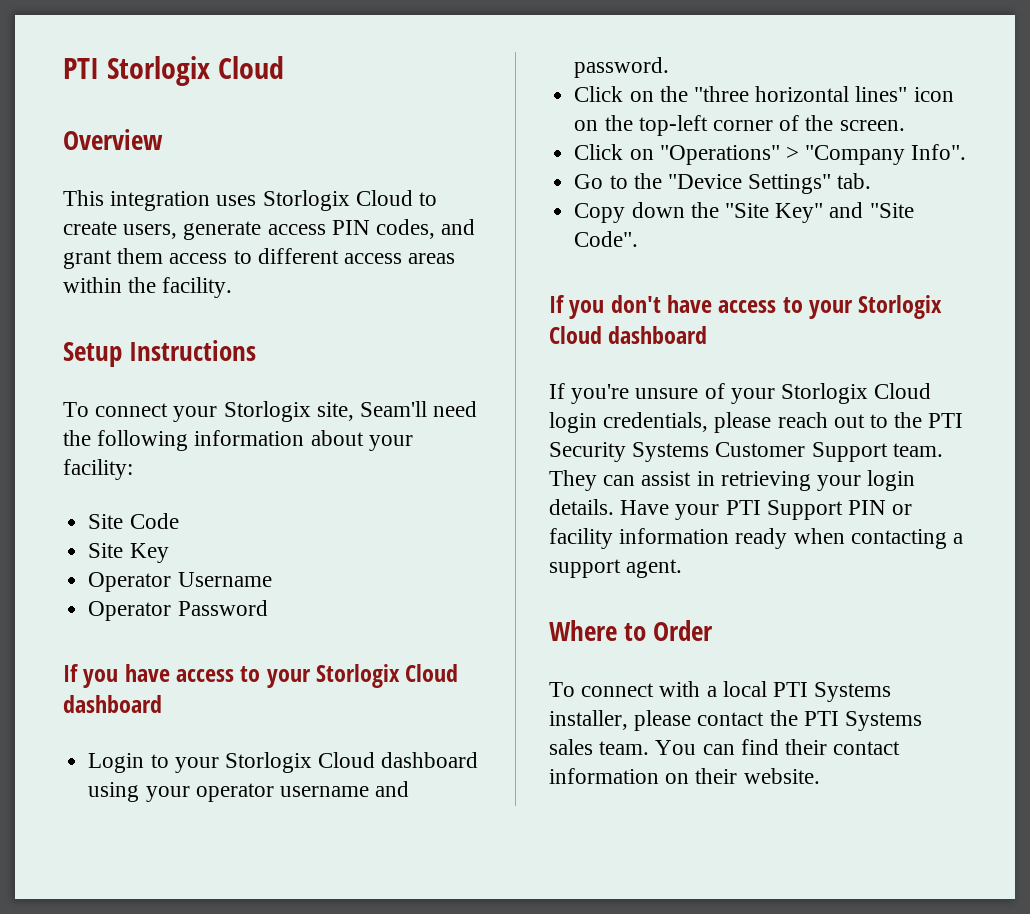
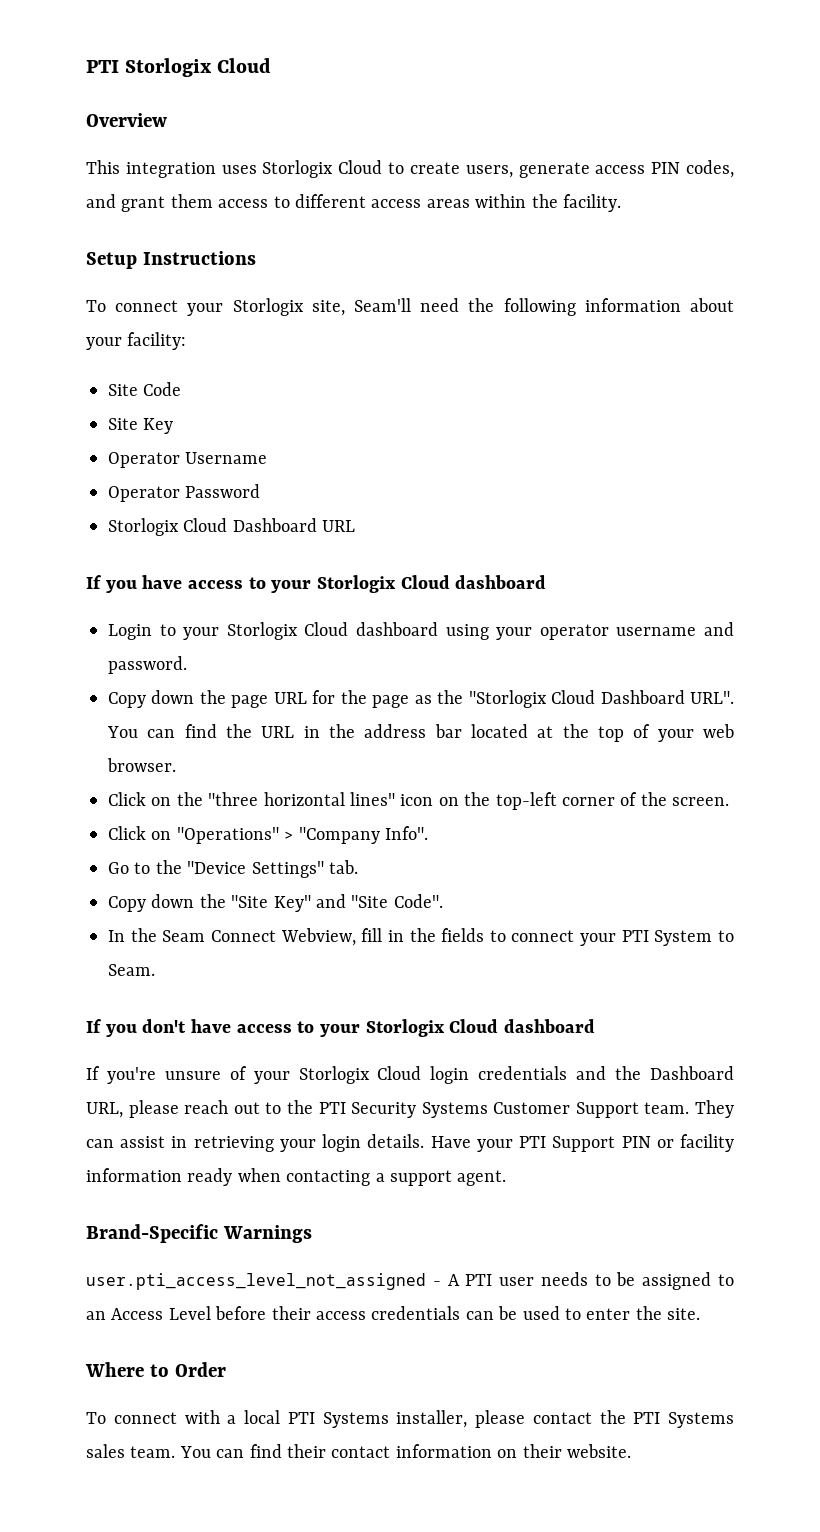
+ Storlogix Cloud Dashboard URL
+ Copy down the page URL for the page as the "Storlogix Cloud Dashboard URL". You can find the URL in the address bar located at the top of your web browser.
+ In the Seam Connect Webview, fill in the fields to connect your PTI System to Seam.
- If you're unsure of your Storlogix Cloud login credentials, please reach out to the PTI Security Systems Customer Support team.
+ If you're unsure of your Storlogix Cloud login credentials and the Dashboard URL, please reach out to the PTI Security Systems Customer Support team.
+ Brand-Specific Warnings
+ user.pti_access_level_not_assigned - A PTI user needs to be assigned to an Access Level before their access credentials can be used to enter the site.

